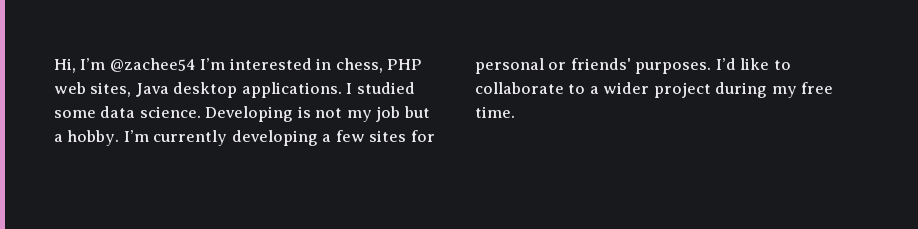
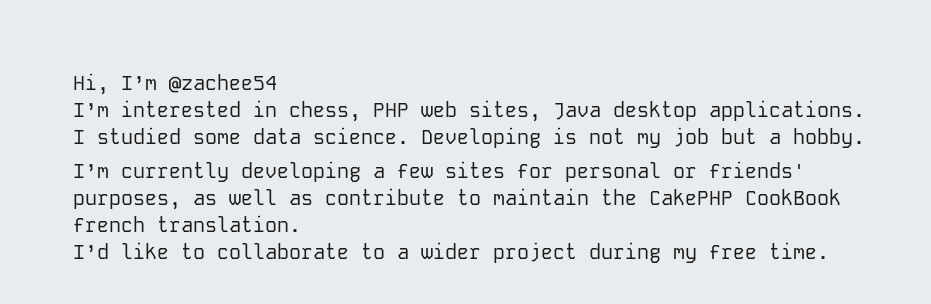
- Hi, I’m @zachee54 I’m interested in chess, PHP web sites, Java desktop applications.
+ Hi, I’m @zachee54
+ I’m interested in chess, PHP web sites, Java desktop applications.
- Developing is not my job but a hobby. I’m currently developing a few sites for personal or friends' purposes. I’d like to collaborate to a wider project during my free time.
+ Developing is not my job but a hobby.
+ I’m currently developing a few sites for personal or friends' purposes, as well as contribute to maintain the CakePHP CookBook french translation.
+ I’d like to collaborate to a wider project during my free time.

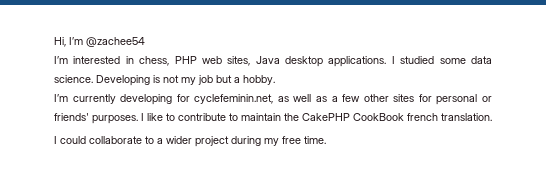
- I’m currently developing a few sites for personal or friends' purposes, as well as contribute to maintain the CakePHP CookBook french translation.
+ I’m currently developing for cyclefeminin.net, as well as a few other sites for personal or friends' purposes. I like to contribute to maintain the CakePHP CookBook french translation.
- I’d like to collaborate to a wider project during my free time.
+ I could collaborate to a wider project during my free time.

